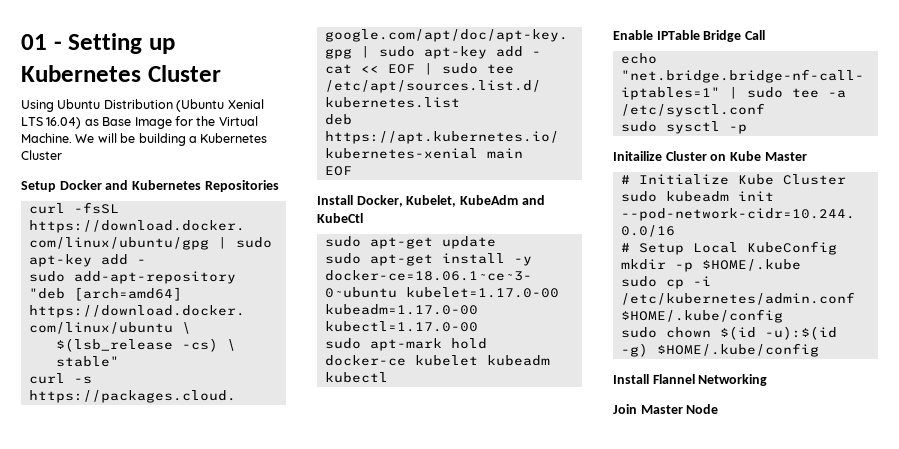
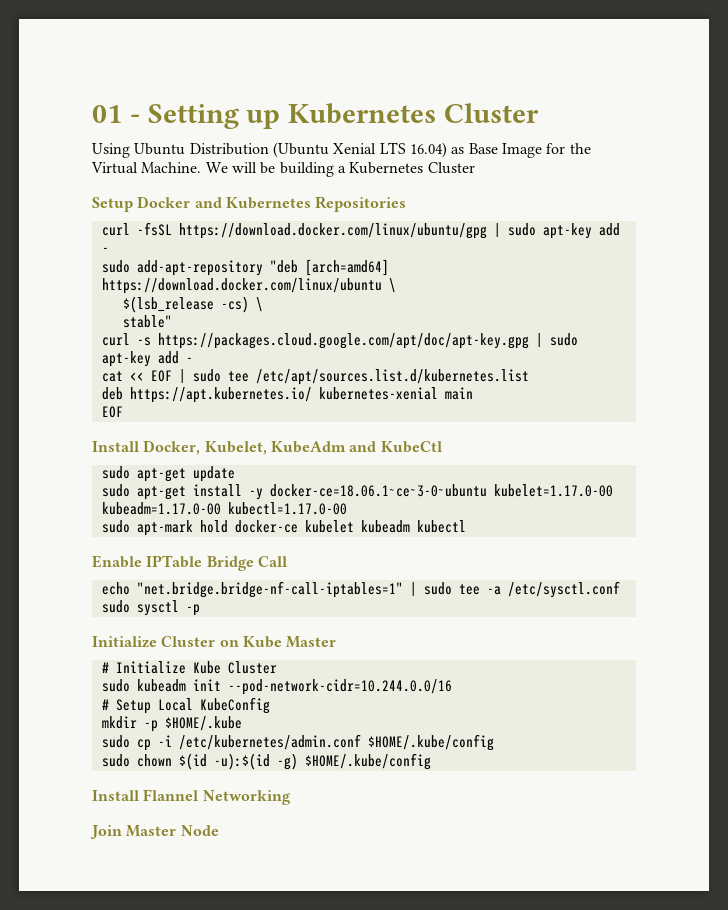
- Initailize Cluster on Kube Master
+ Initialize Cluster on Kube Master

